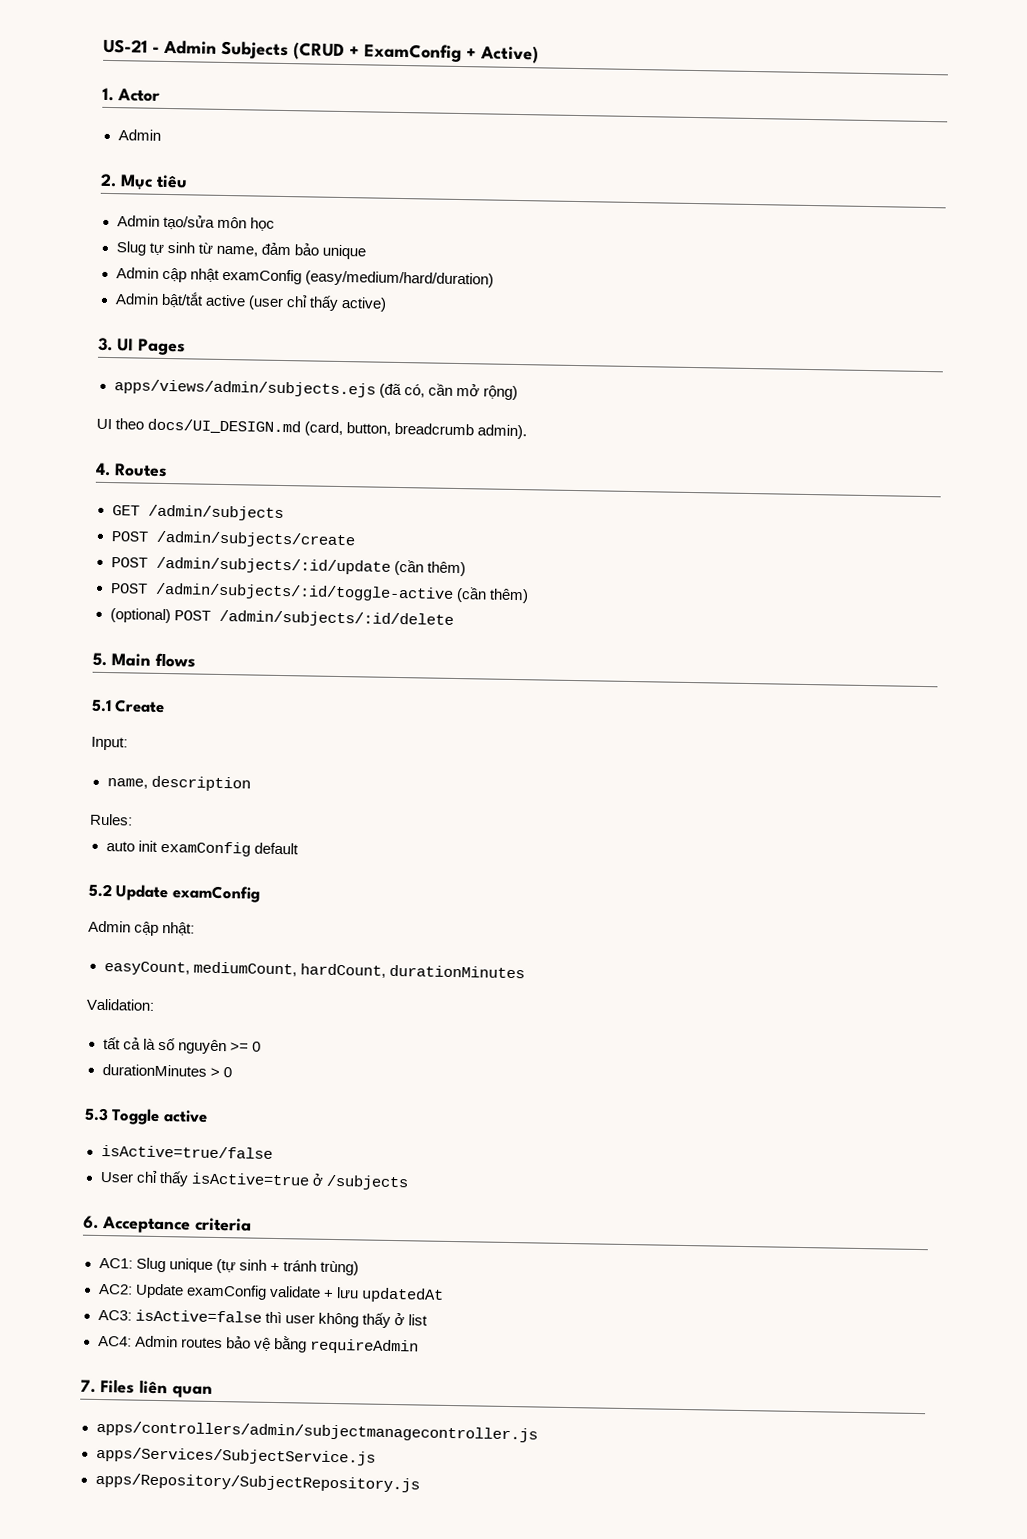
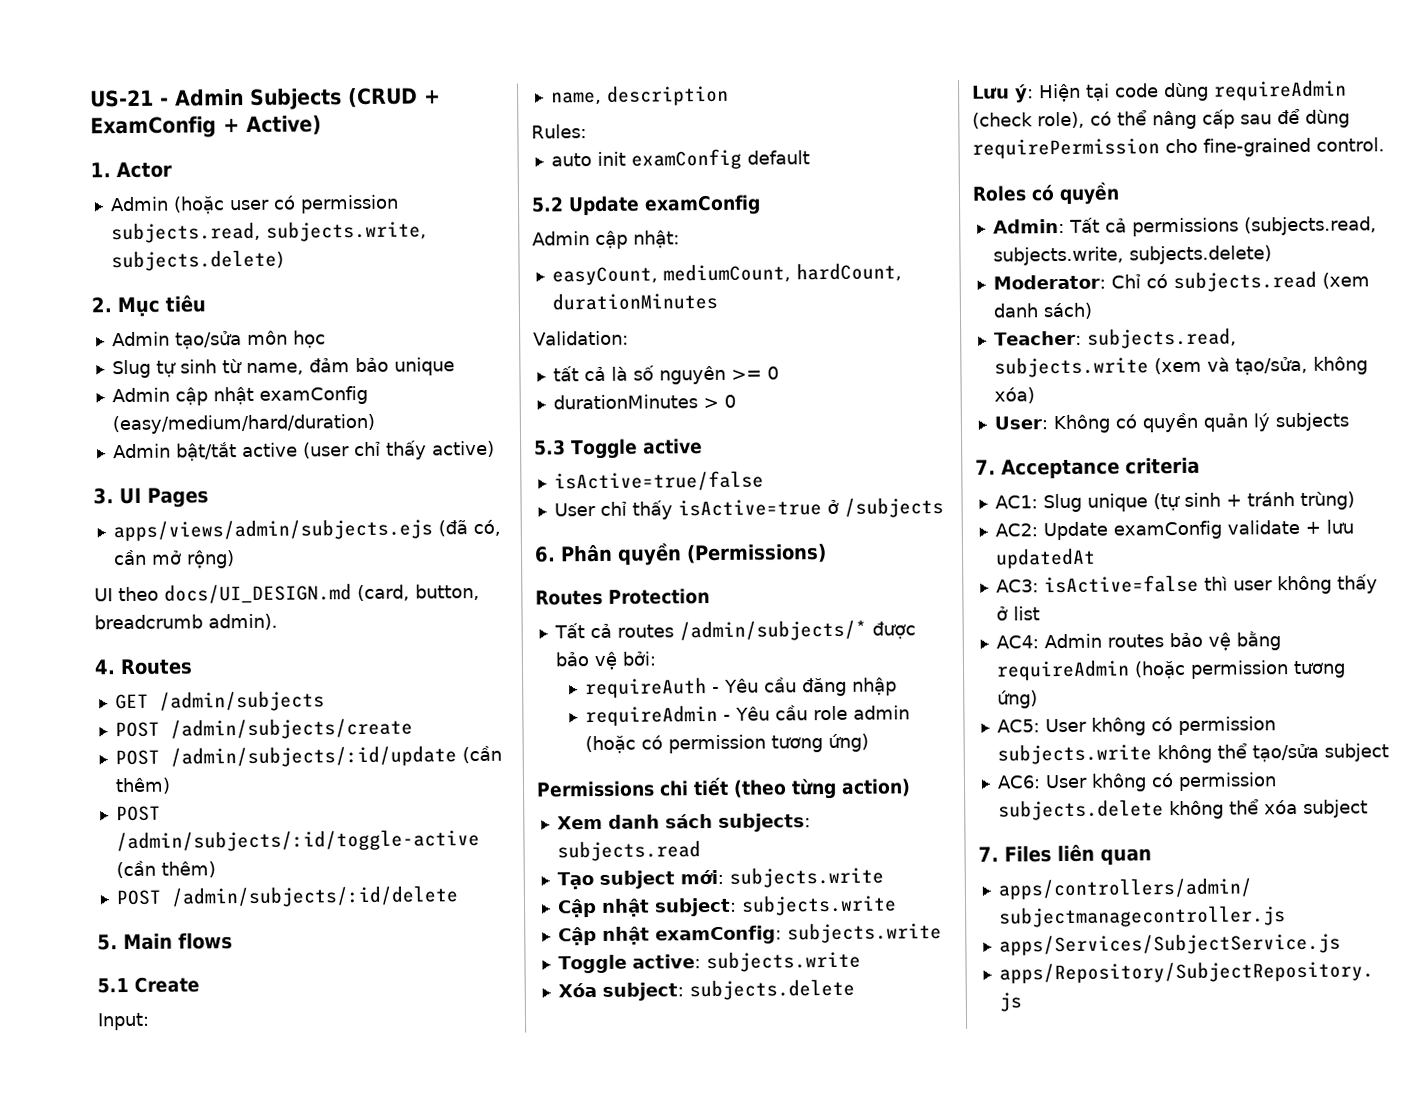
  1. Actor
- Admin
+ Admin (hoặc user có permission subjects.read, subjects.write, subjects.delete)
- (optional) POST /admin/subjects/:id/delete
+ POST /admin/subjects/:id/delete
- 6. Acceptance criteria
+ 6. Phân quyền (Permissions)
+ Routes Protection
+ Tất cả routes /admin/subjects/* được bảo vệ bởi:
+ requireAuth - Yêu cầu đăng nhập
+ requireAdmin - Yêu cầu role admin (hoặc có permission tương ứng)
+ Permissions chi tiết (theo từng action)
+ Xem danh sách subjects: subjects.read
+ Tạo subject mới: subjects.write
+ Cập nhật subject: subjects.write
+ Cập nhật examConfig: subjects.write
+ Toggle active: subjects.write
+ Xóa subject: subjects.delete
+ Lưu ý: Hiện tại code dùng requireAdmin (check role), có thể nâng cấp sau để dùng requirePermission cho fine-grained control.
+ Roles có quyền
+ Admin: Tất cả permissions (subjects.read, subjects.write, subjects.delete)
+ Moderator: Chỉ có subjects.read (xem danh sách)
+ Teacher: subjects.read, subjects.write (xem và tạo/sửa, không xóa)
+ User: Không có quyền quản lý subjects
+ 7. Acceptance criteria
- AC4: Admin routes bảo vệ bằng requireAdmin
+ AC4: Admin routes bảo vệ bằng requireAdmin (hoặc permission tương ứng)
+ AC5: User không có permission subjects.write không thể tạo/sửa subject
+ AC6: User không có permission subjects.delete không thể xóa subject

